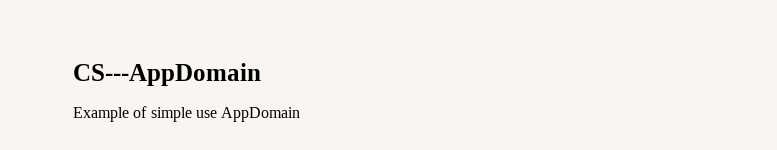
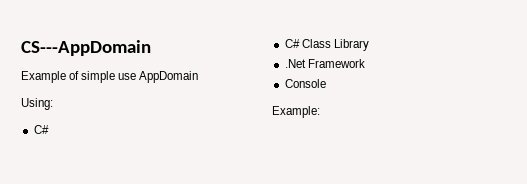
+ Using:
+ C#
+ C# Class Library
+ .Net Framework
+ Console
+ Example:

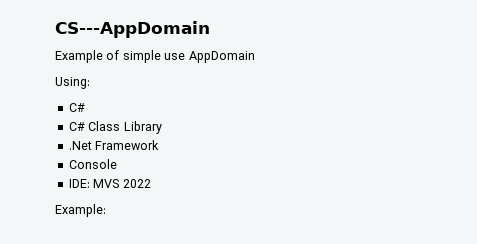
+ IDE: MVS 2022

